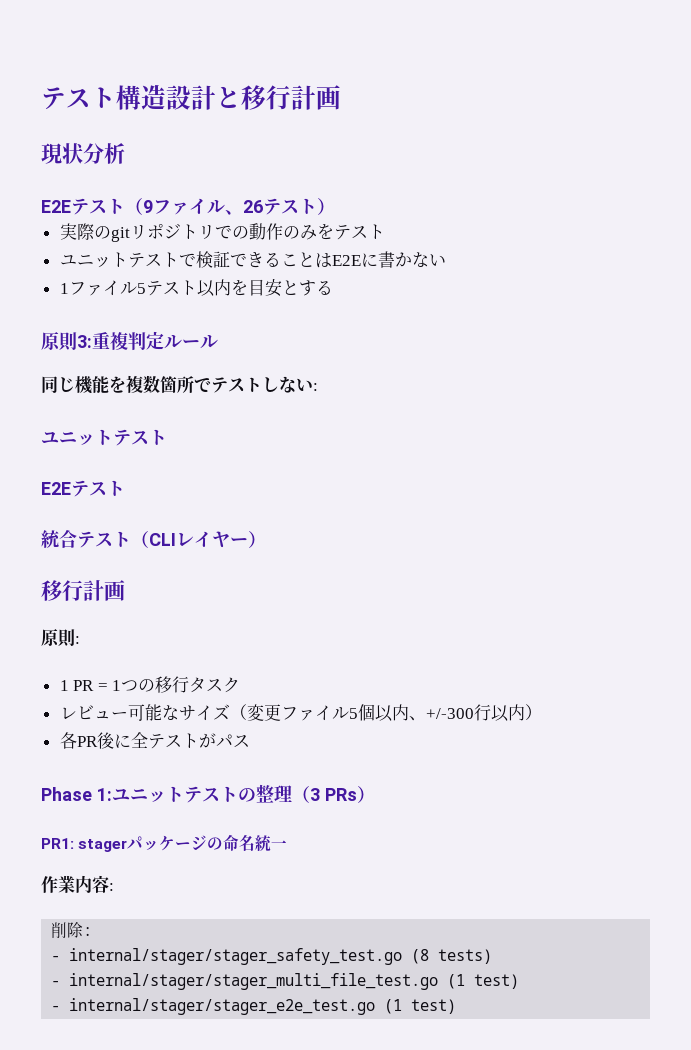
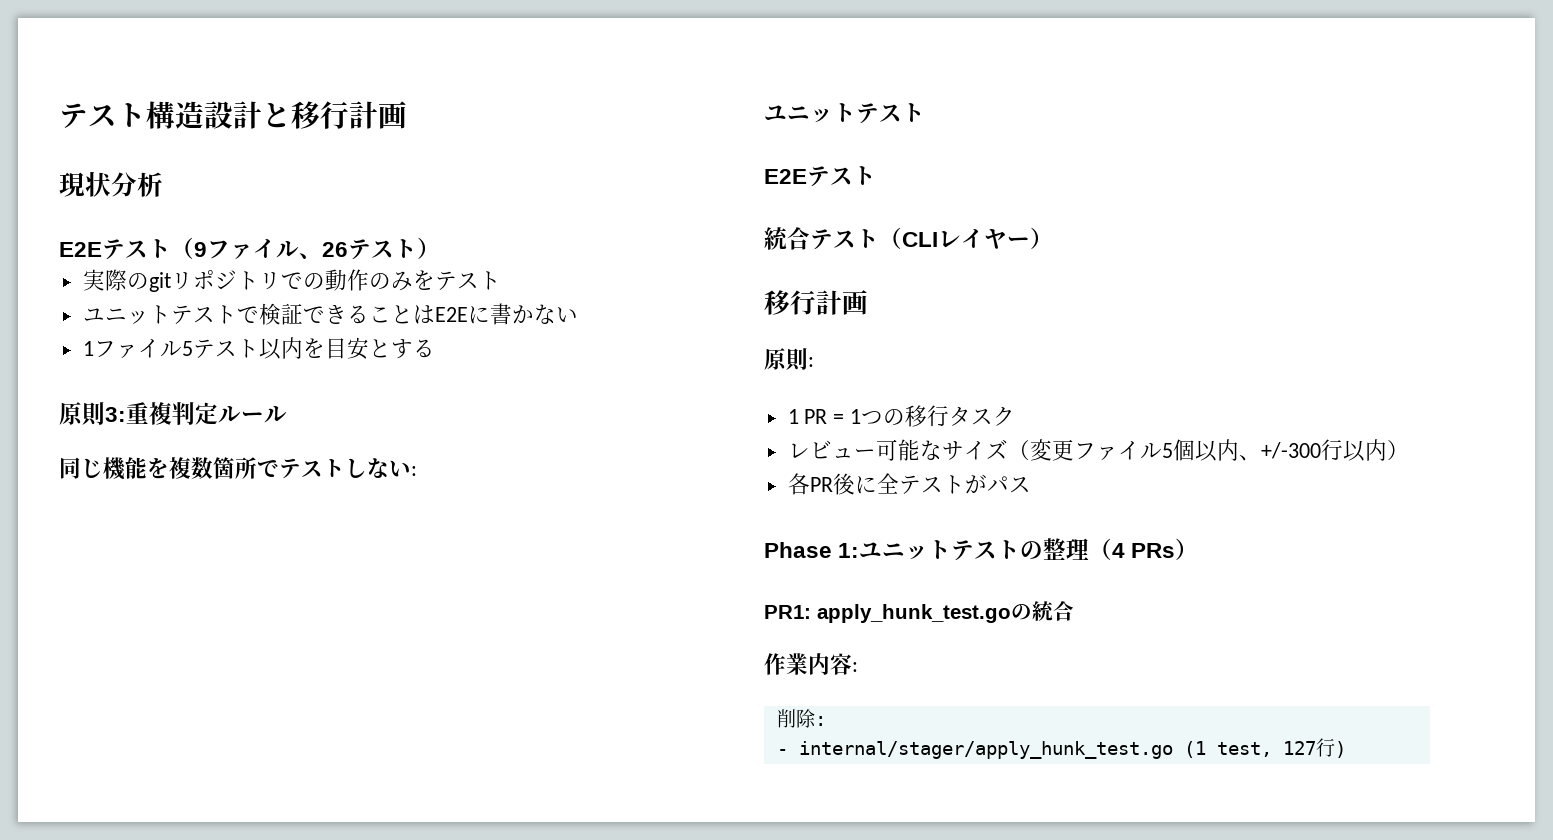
- Phase 1:ユニットテストの整理（3 PRs）
+ Phase 1:ユニットテストの整理（4 PRs）
- PR1: stagerパッケージの命名統一
+ PR1: apply_hunk_test.goの統合
- - internal/stager/stager_safety_test.go (8 tests)
- - internal/stager/stager_multi_file_test.go (1 test)
- - internal/stager/stager_e2e_test.go (1 test)
+ - internal/stager/apply_hunk_test.go (1 test, 127行)

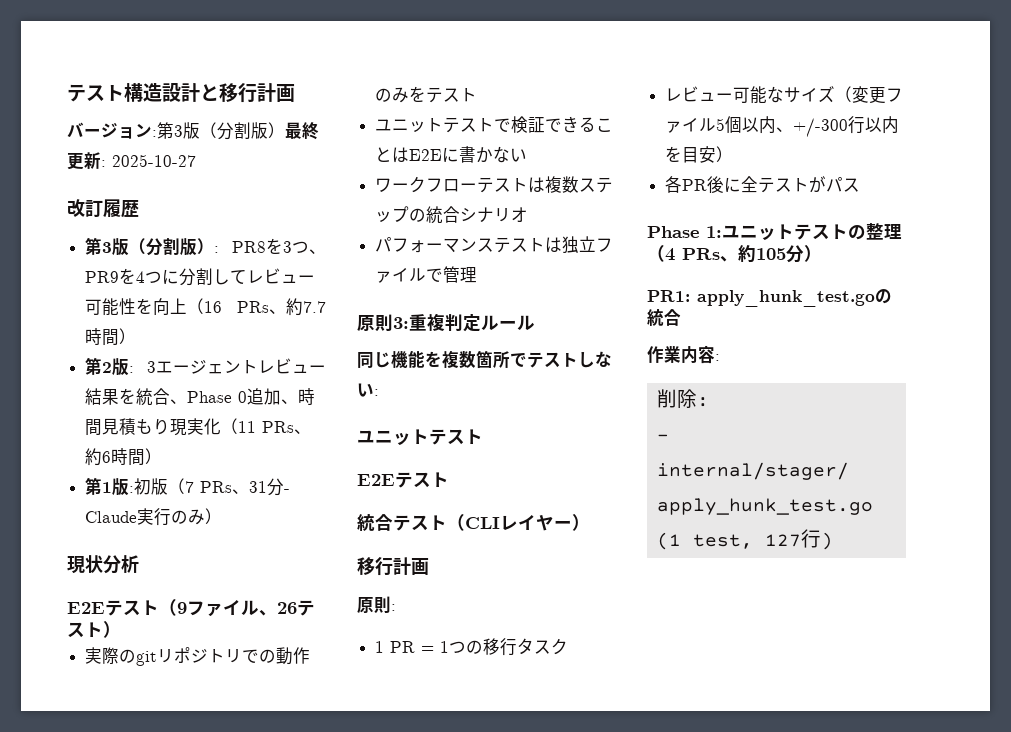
+ バージョン:第3版（分割版）最終更新: 2025-10-27
+ 改訂履歴
+ 第3版（分割版）: PR8を3つ、PR9を4つに分割してレビュー可能性を向上（16 PRs、約7.7時間）
+ 第2版: 3エージェントレビュー結果を統合、Phase 0追加、時間見積もり現実化（11 PRs、約6時間）
+ 第1版:初版（7 PRs、31分- Claude実行のみ）
- 1ファイル5テスト以内を目安とする
+ ワークフローテストは複数ステップの統合シナリオ
+ パフォーマンステストは独立ファイルで管理
- レビュー可能なサイズ（変更ファイル5個以内、+/-300行以内）
+ レビュー可能なサイズ（変更ファイル5個以内、+/-300行以内を目安）
- Phase 1:ユニットテストの整理（4 PRs）
+ Phase 1:ユニットテストの整理（4 PRs、約105分）

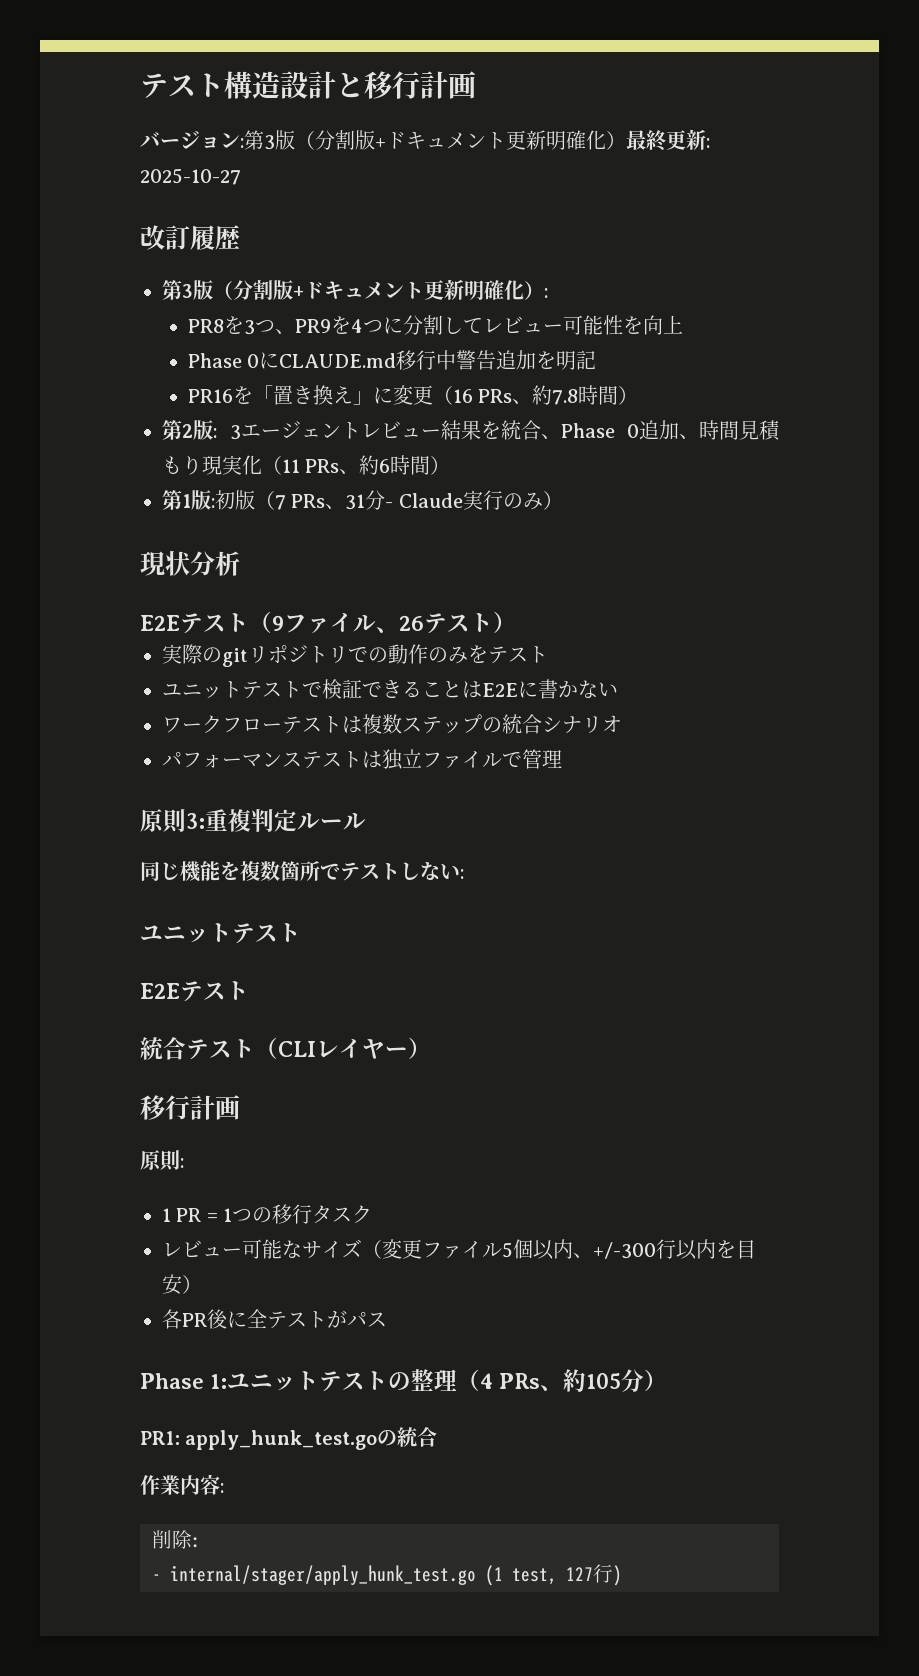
- バージョン:第3版（分割版）最終更新: 2025-10-27
+ バージョン:第3版（分割版+ドキュメント更新明確化）最終更新: 2025-10-27
- 第3版（分割版）: PR8を3つ、PR9を4つに分割してレビュー可能性を向上（16 PRs、約7.7時間）
+ 第3版（分割版+ドキュメント更新明確化）:
+ PR8を3つ、PR9を4つに分割してレビュー可能性を向上
+ Phase 0にCLAUDE.md移行中警告追加を明記
+ PR16を「置き換え」に変更（16 PRs、約7.8時間）

